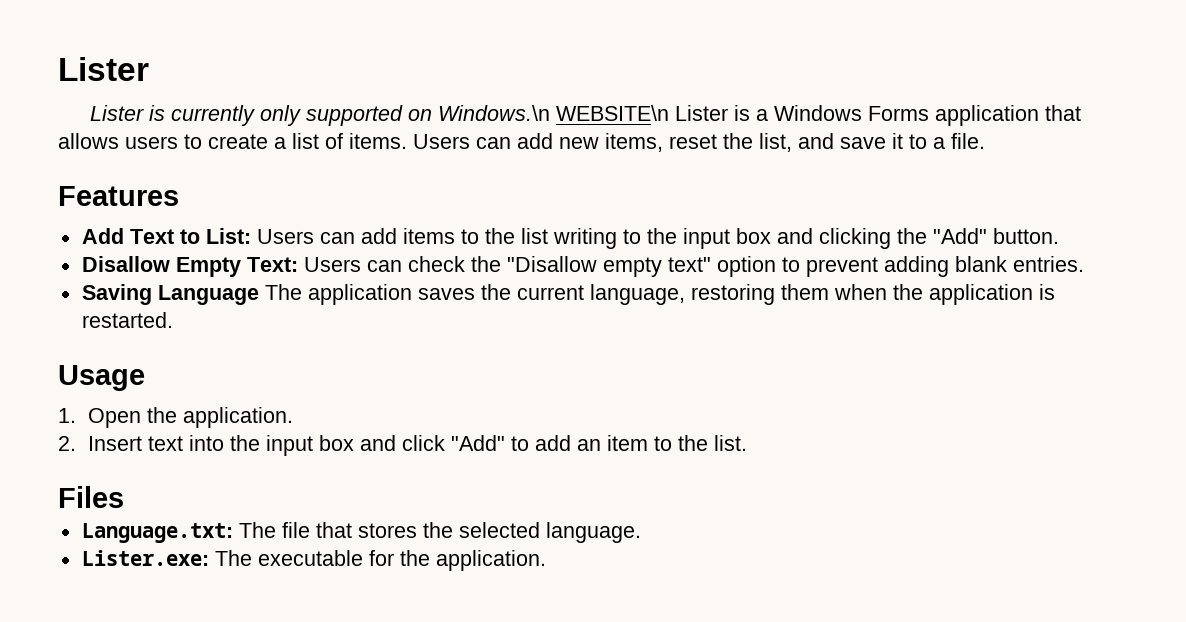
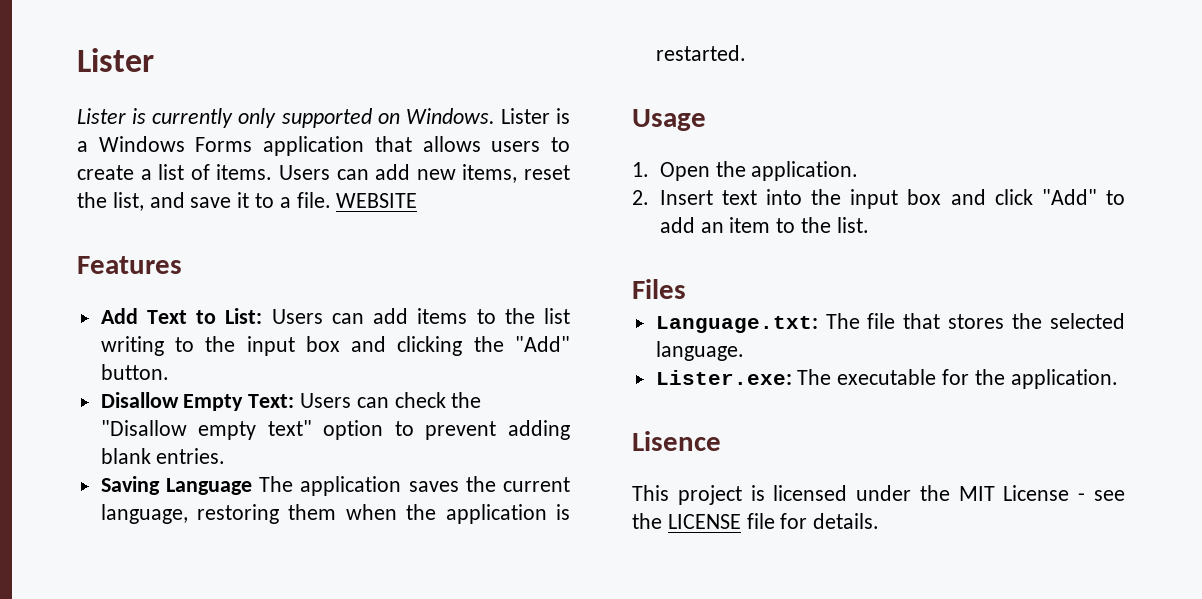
- Lister is currently only supported on Windows.\n WEBSITE\n Lister is a Windows Forms application that allows users to create a list of items.
+ Lister is currently only supported on Windows. Lister is a Windows Forms application that allows users to create a list of items.
+ WEBSITE
+ Lisence
+ This project is licensed under the MIT License - see the LICENSE file for details.

